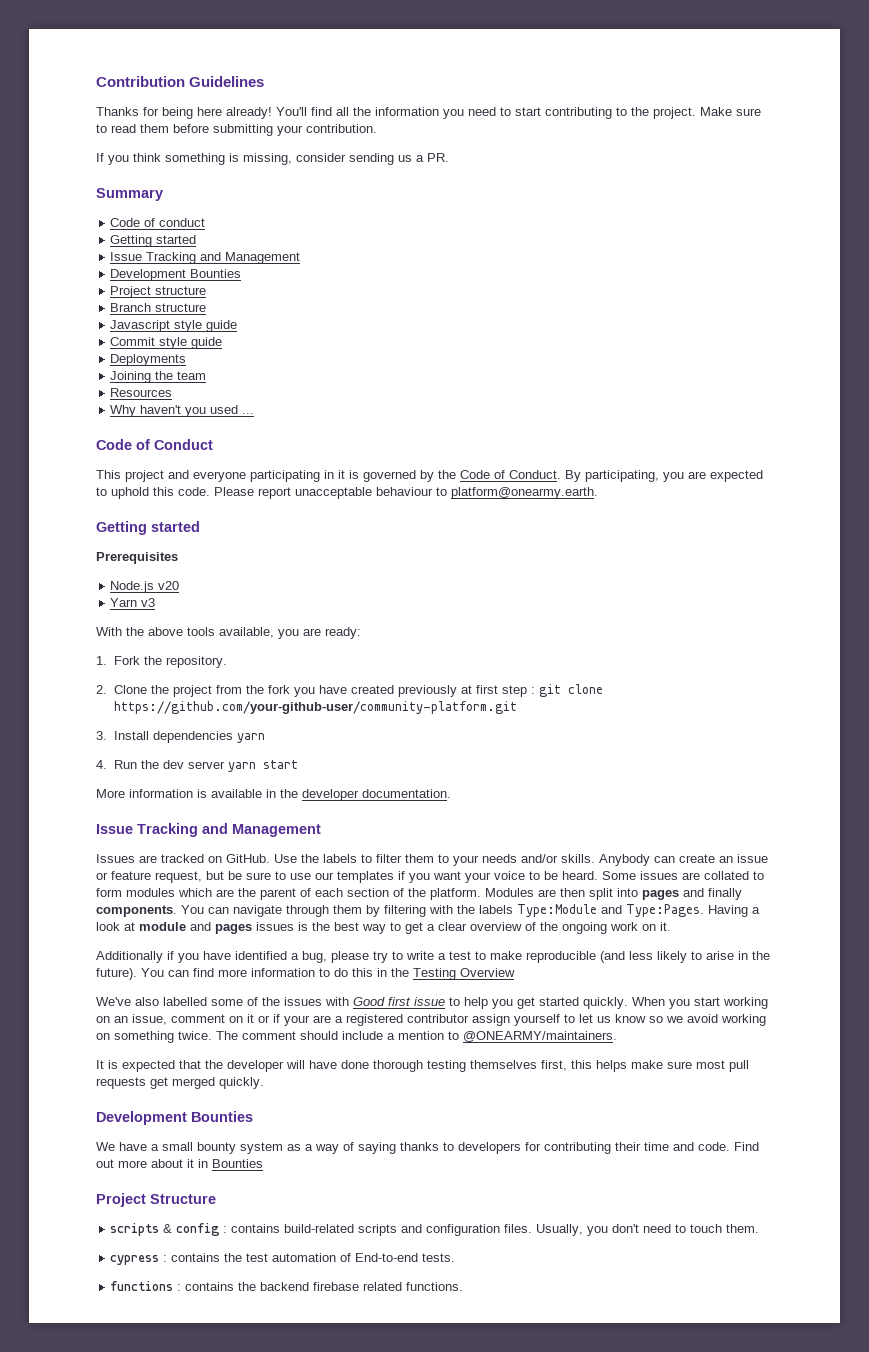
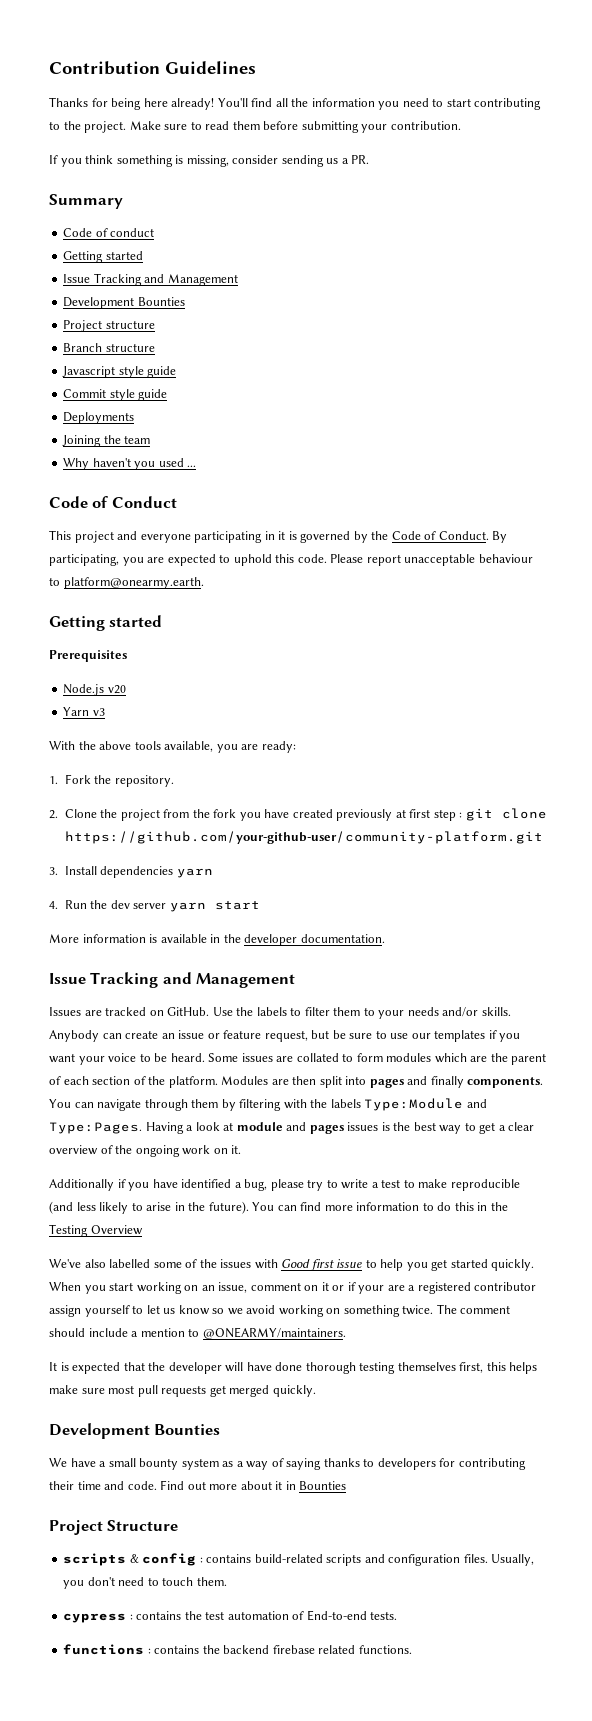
- Resources

